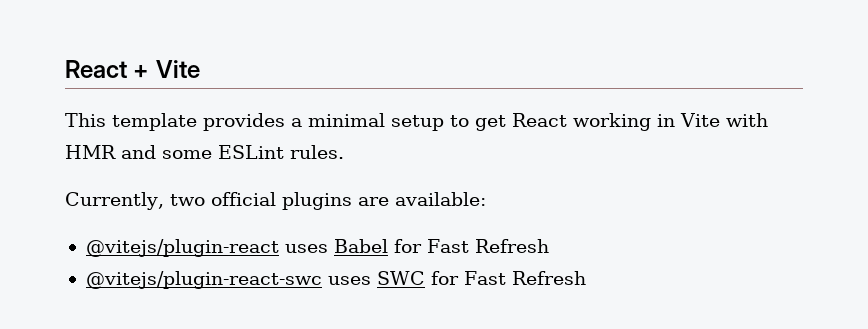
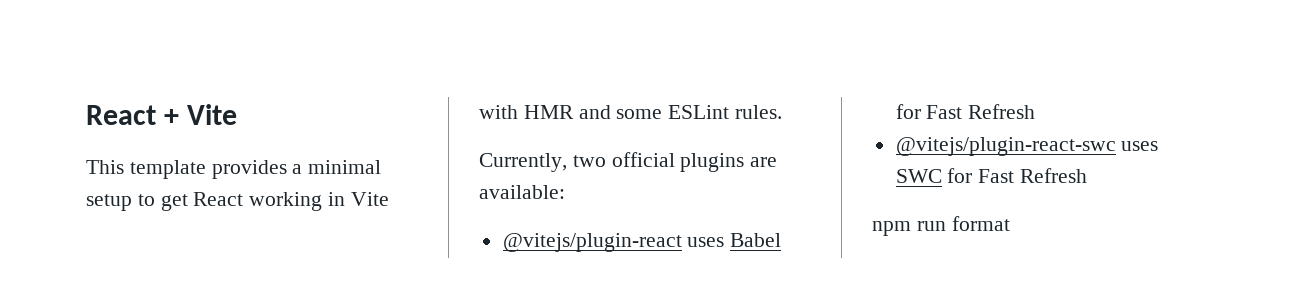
+ npm run format

